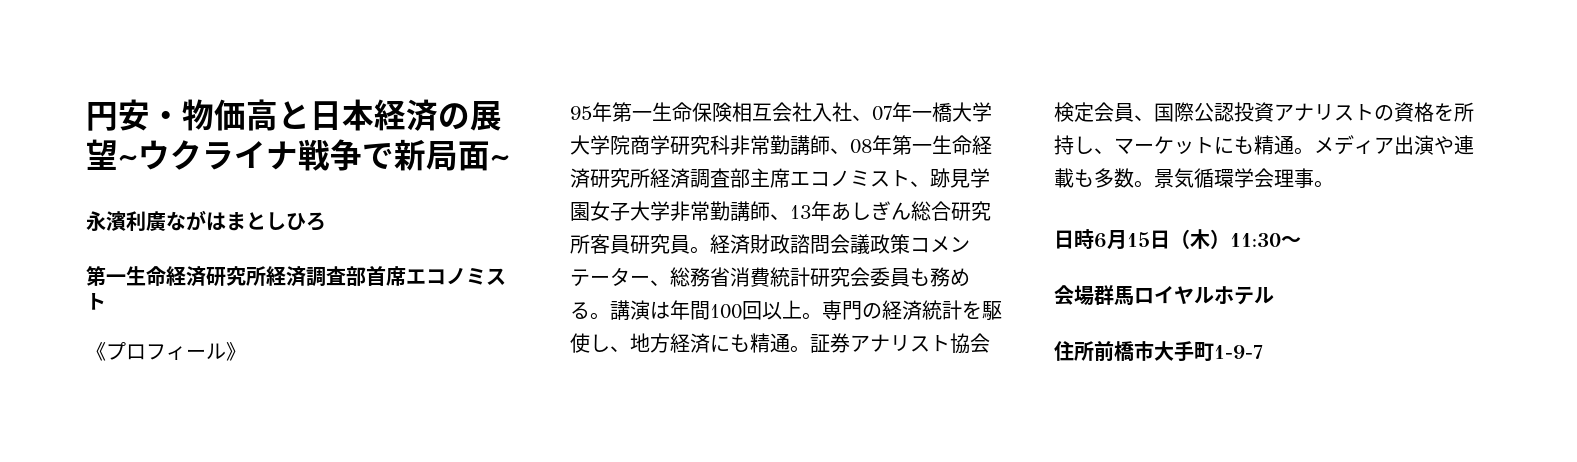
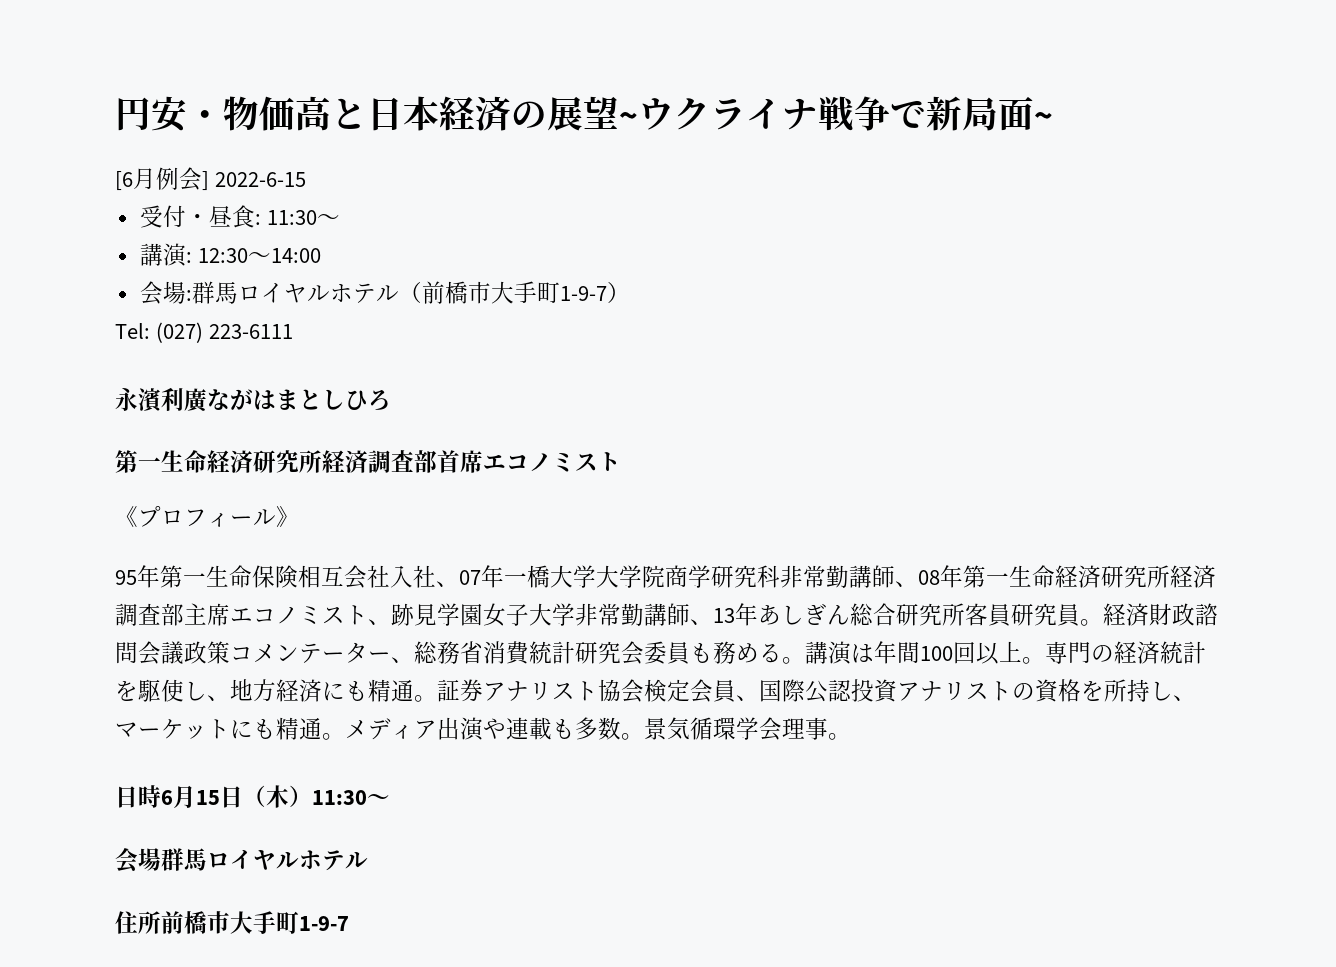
+ [6月例会] 2022-6-15
+ 受付・昼食: 11:30〜
+ 講演: 12:30〜14:00
+ 会場:群馬ロイヤルホテル（前橋市大手町1-9-7）
+ Tel: (027) 223-6111

